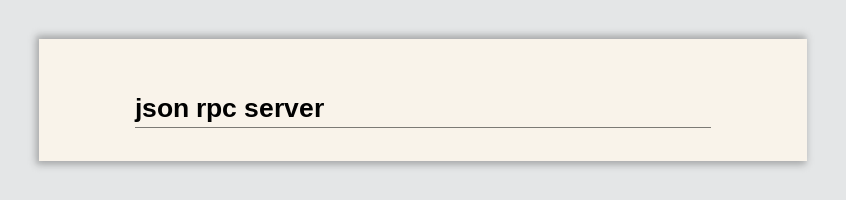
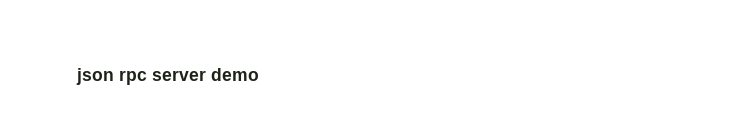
- json rpc server
+ json rpc server demo

